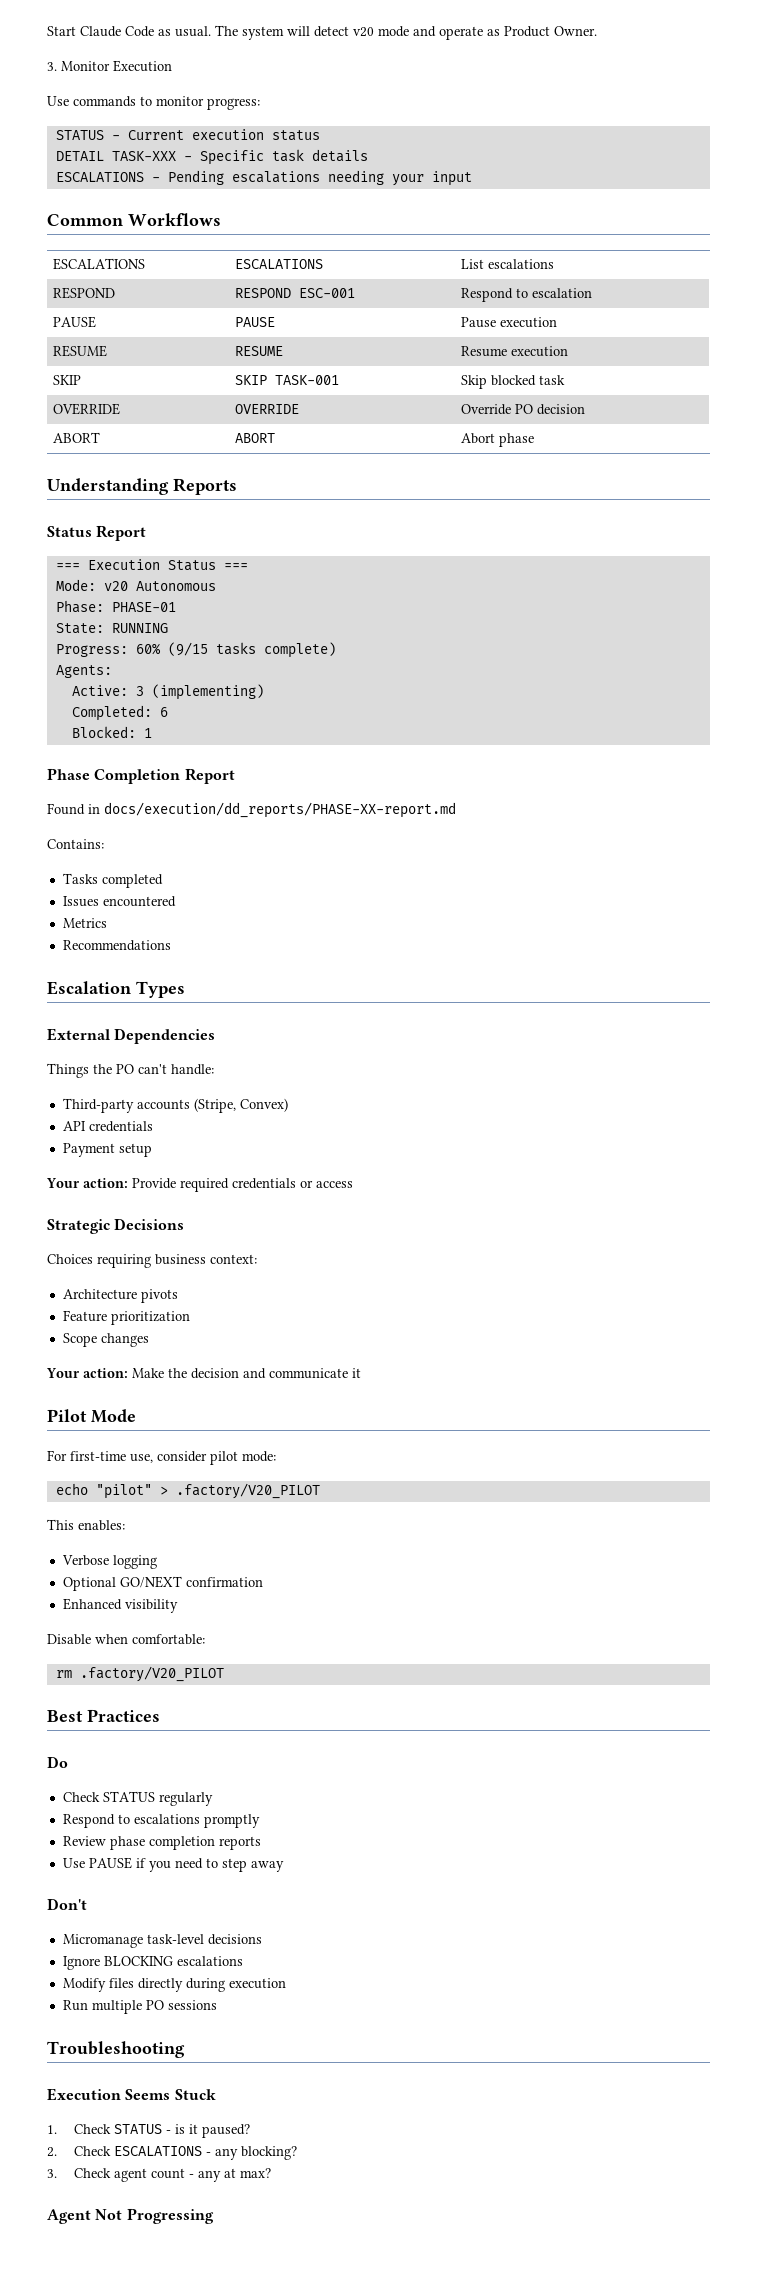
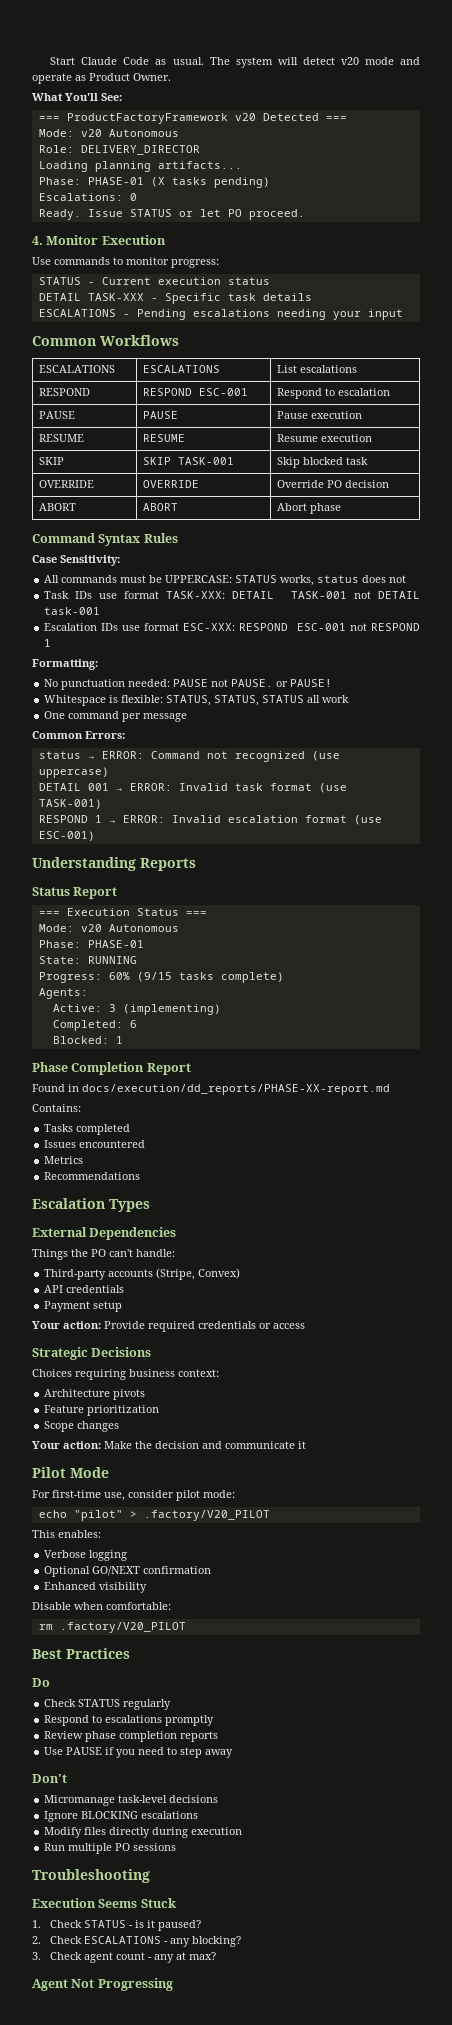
- 3. Monitor Execution
+ What You'll See:
+ === ProductFactoryFramework v20 Detected ===
+ Mode: v20 Autonomous
+ Role: DELIVERY_DIRECTOR
+ Loading planning artifacts...
+ Phase: PHASE-01 (X tasks pending)
+ Escalations: 0
+ Ready. Issue STATUS or let PO proceed.
+ 4. Monitor Execution
+ Command Syntax Rules
+ Case Sensitivity:
+ All commands must be UPPERCASE: STATUS works, status does not
+ Task IDs use format TASK-XXX: DETAIL TASK-001 not DETAIL task-001
+ Escalation IDs use format ESC-XXX: RESPOND ESC-001 not RESPOND 1
+ Formatting:
+ No punctuation needed: PAUSE not PAUSE. or PAUSE!
+ Whitespace is flexible: STATUS, STATUS, STATUS all work
+ One command per message
+ Common Errors:
+ status → ERROR: Command not recognized (use uppercase)
+ DETAIL 001 → ERROR: Invalid task format (use TASK-001)
+ RESPOND 1 → ERROR: Invalid escalation format (use ESC-001)

